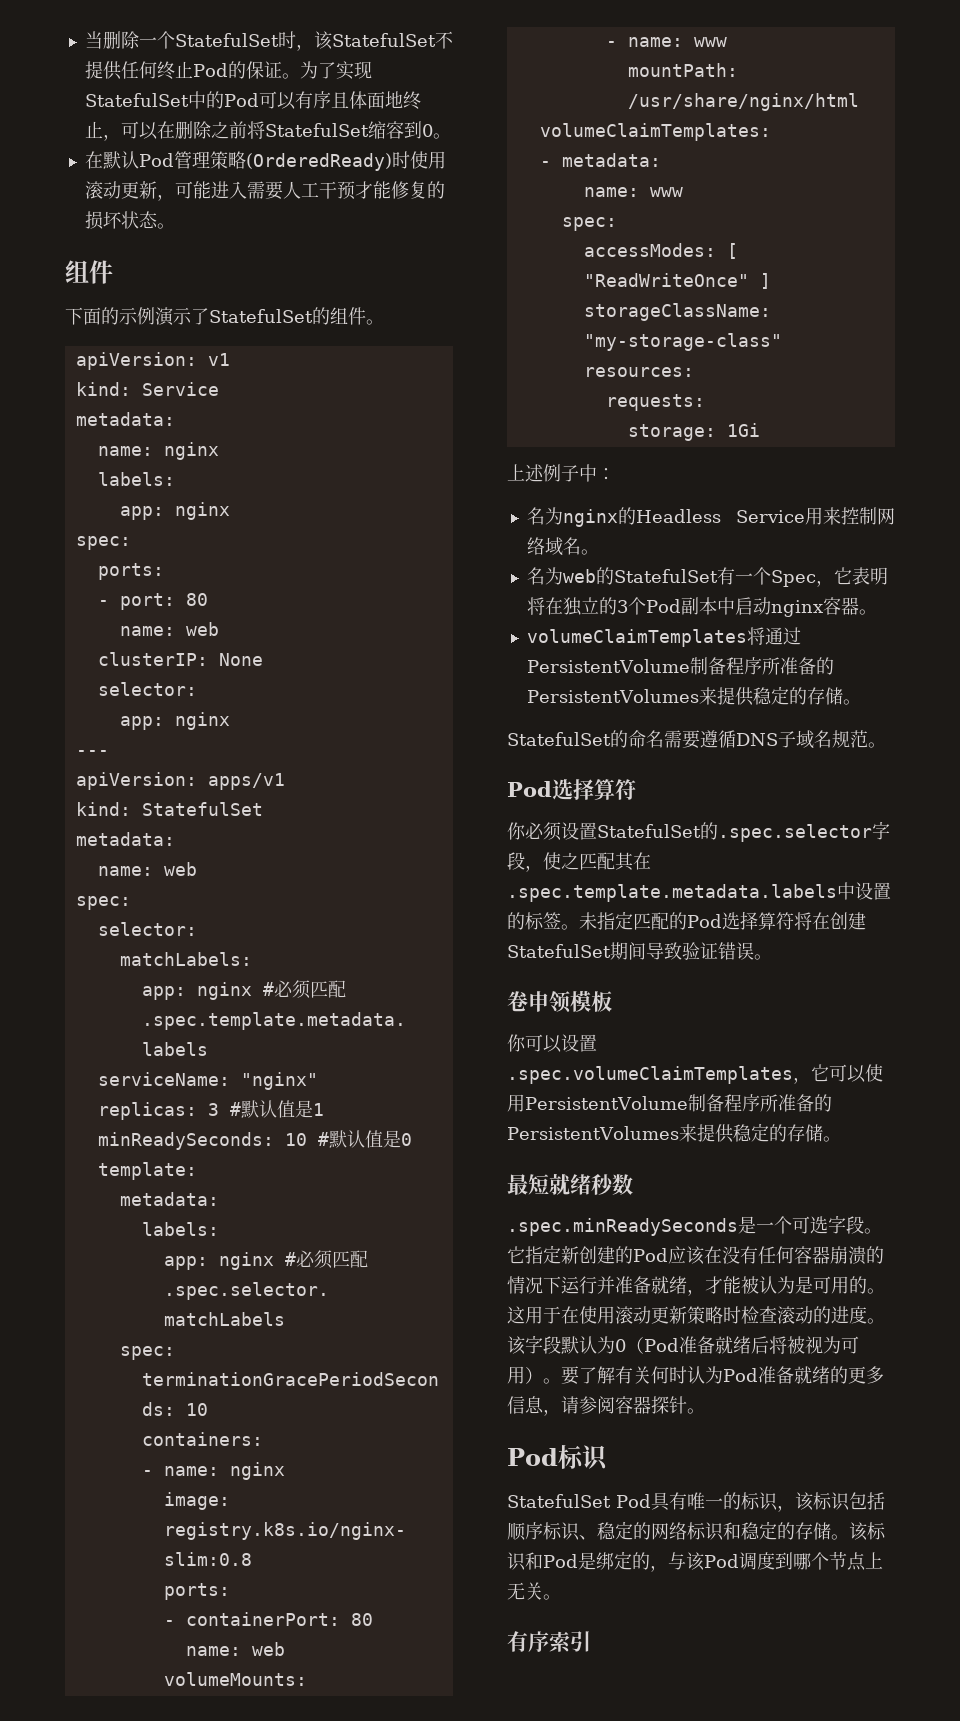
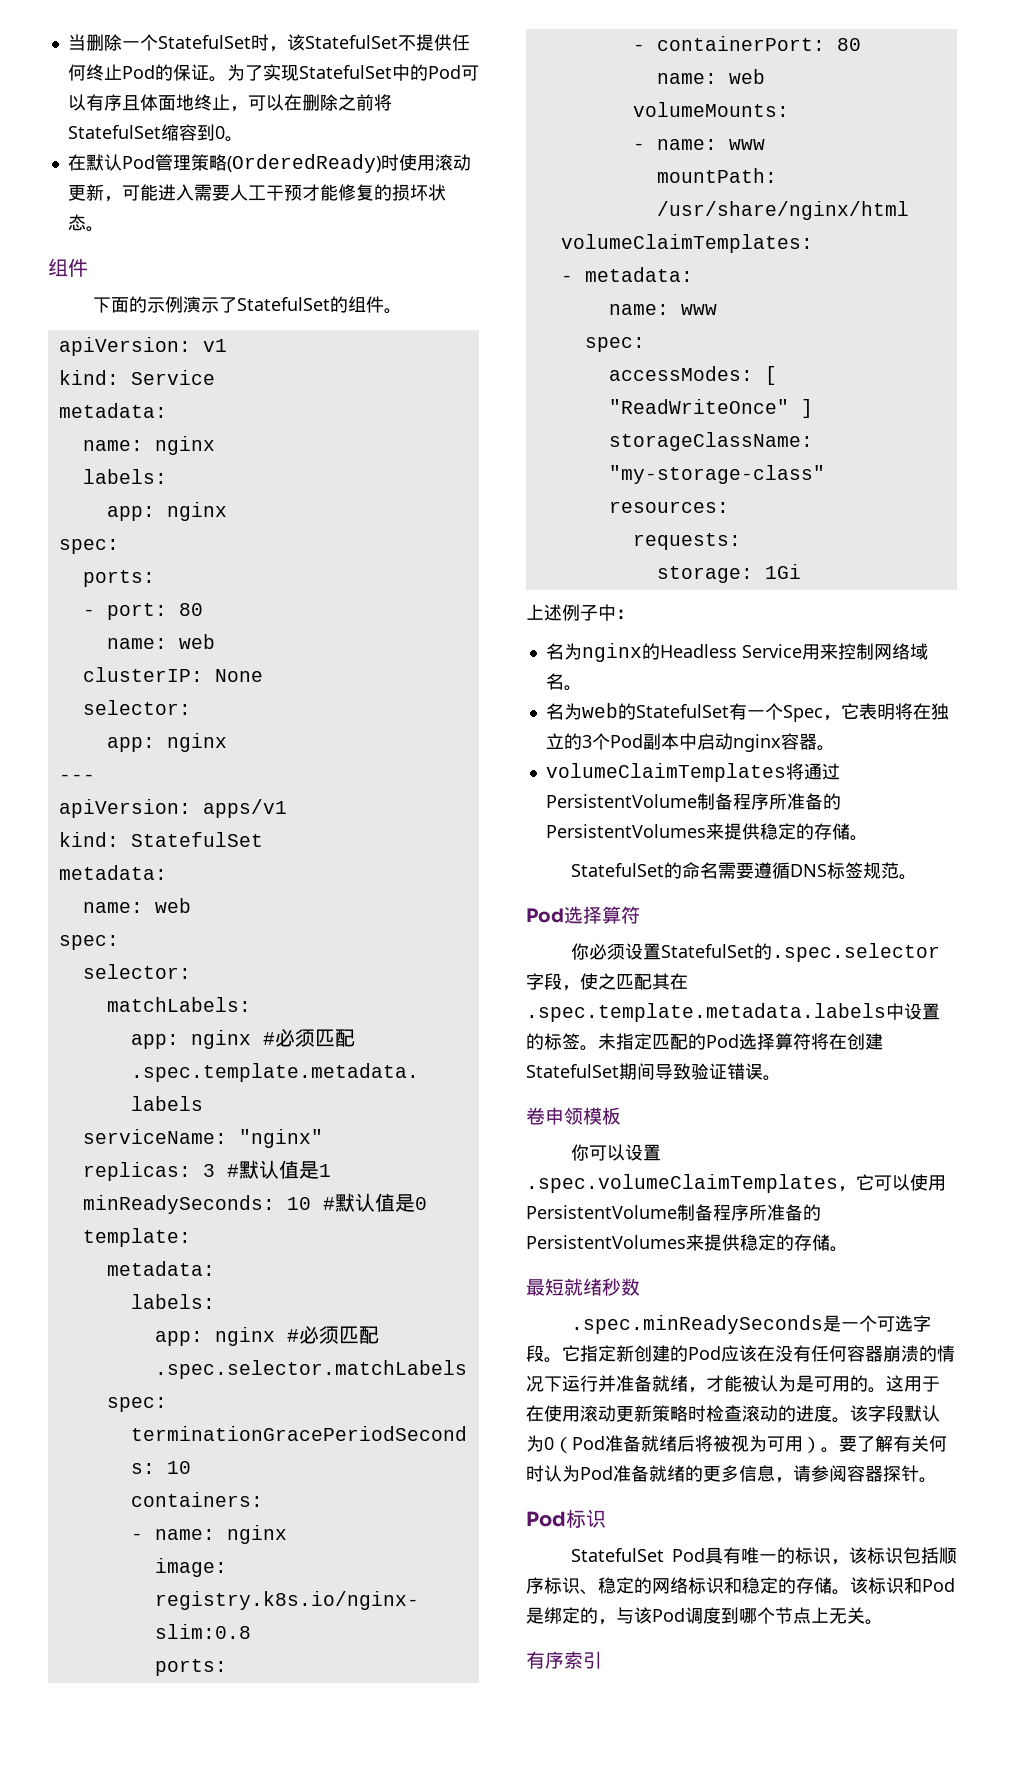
- StatefulSet的命名需要遵循DNS子域名规范。
+ StatefulSet的命名需要遵循DNS标签规范。

